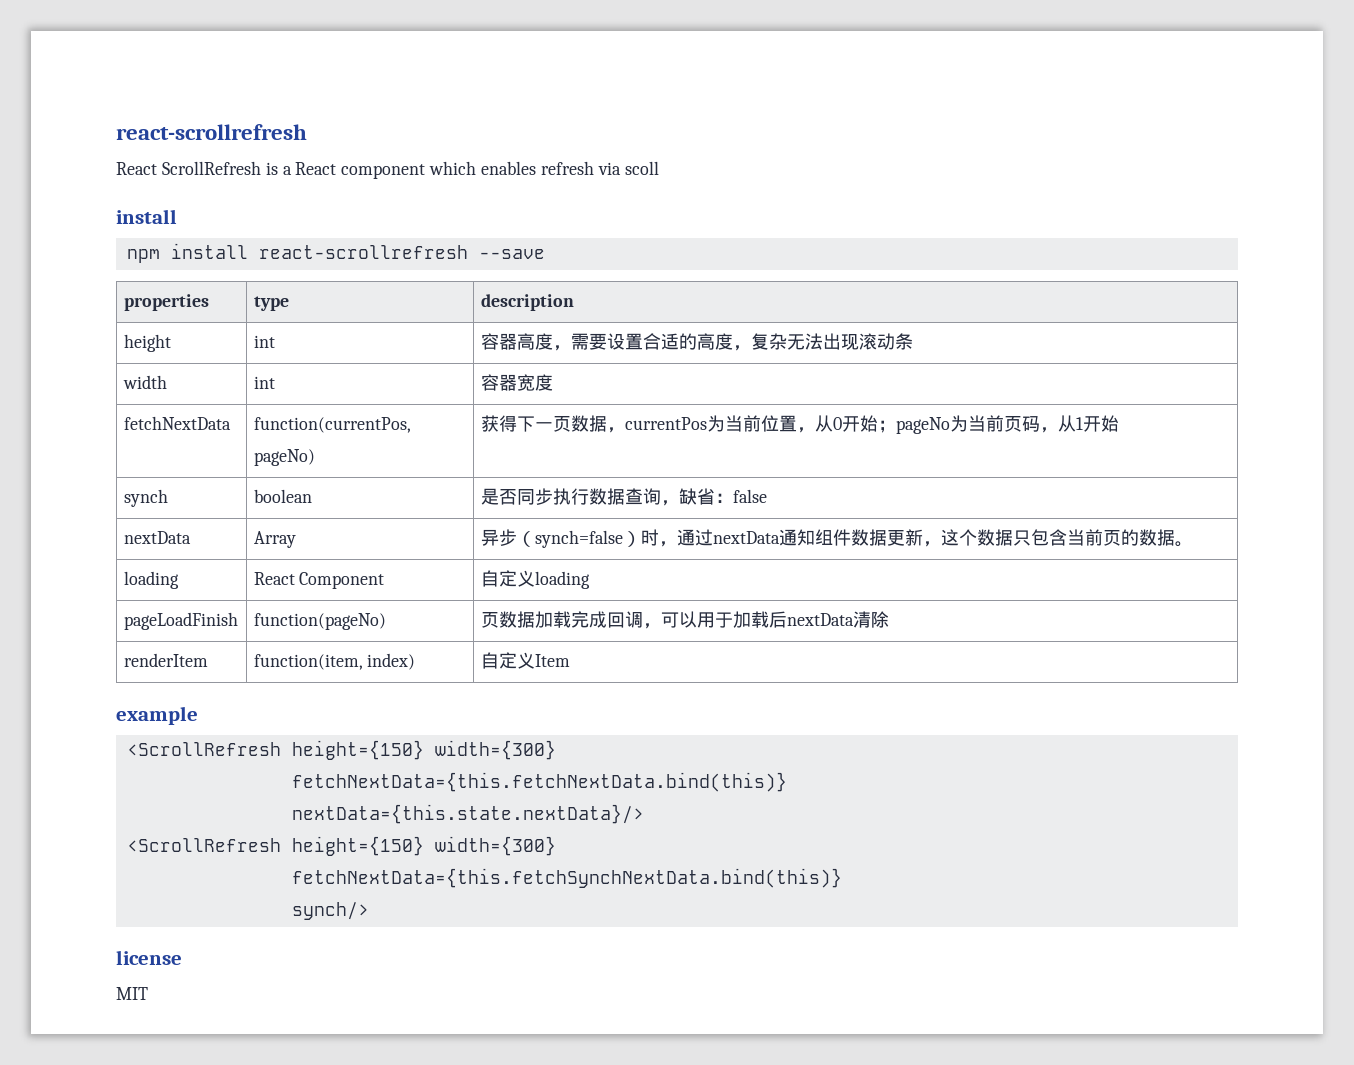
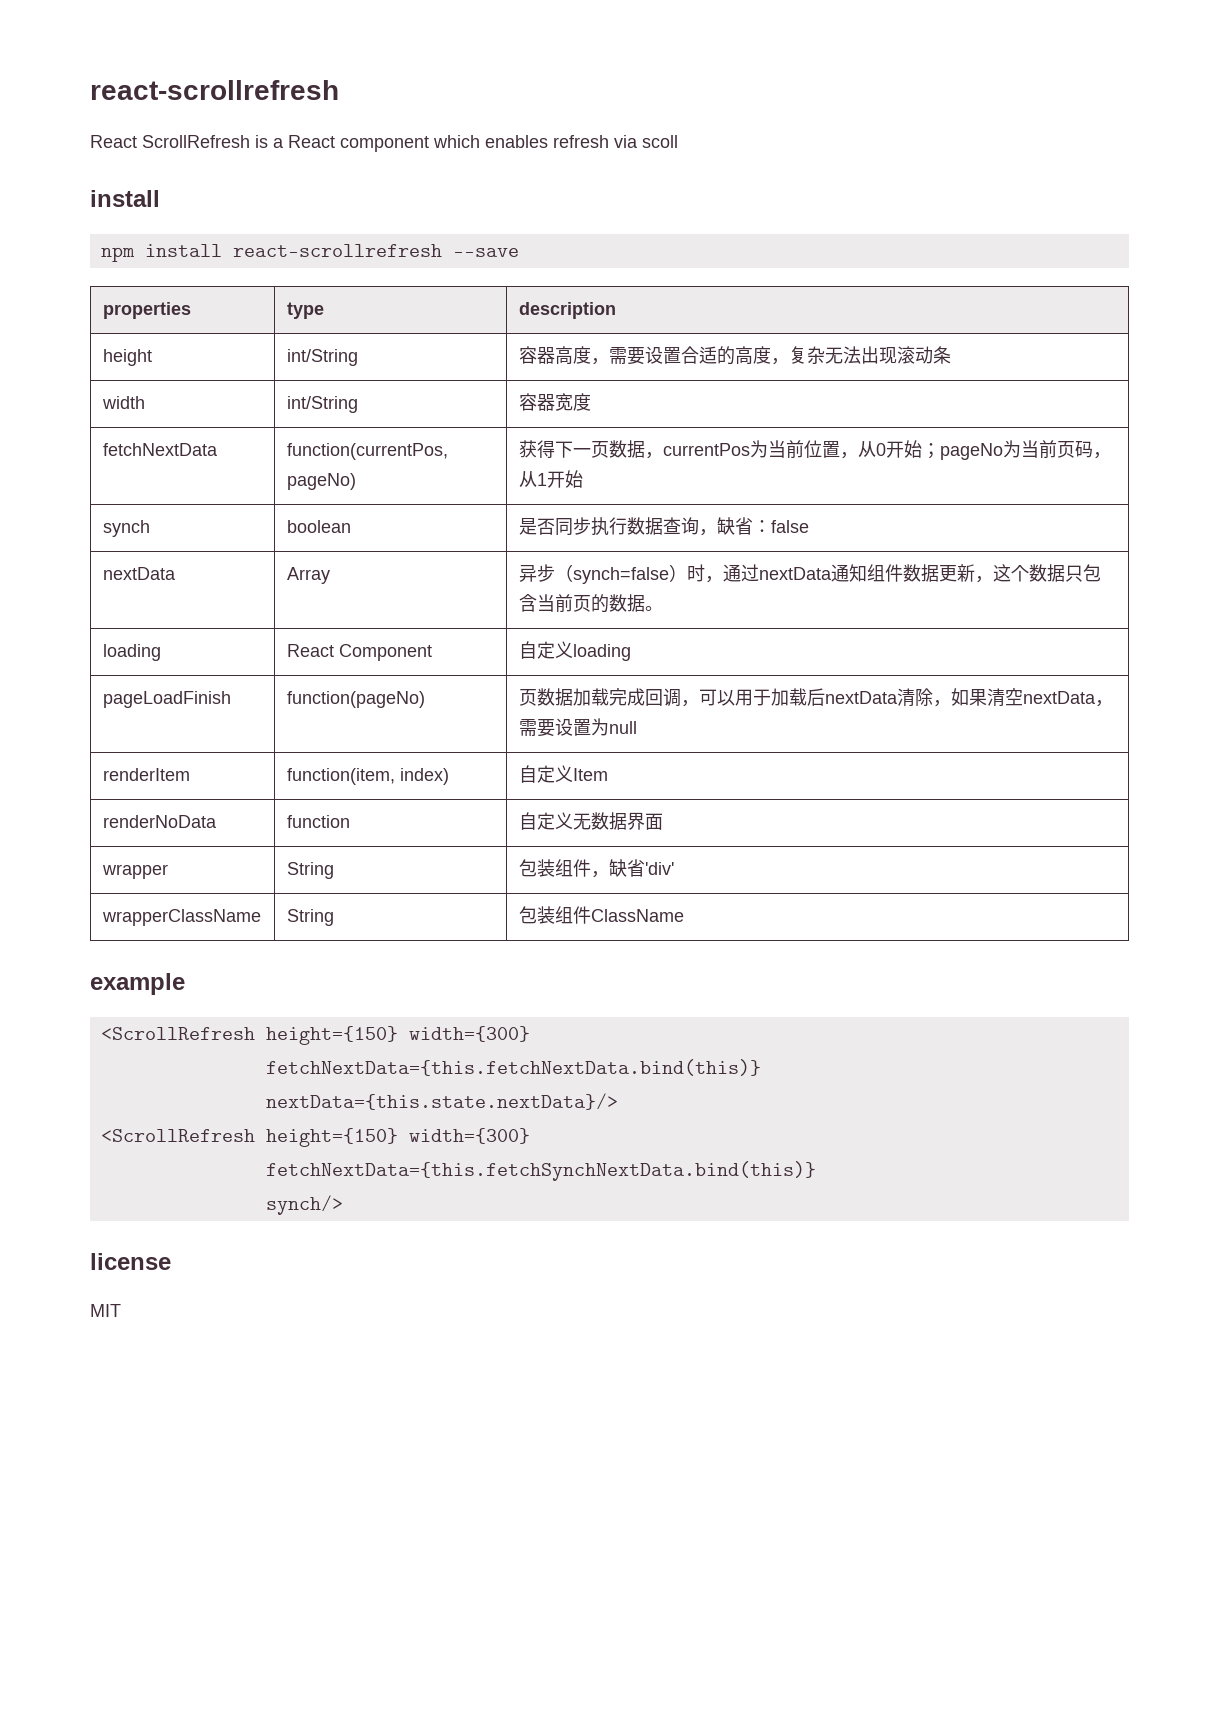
- height | int | 容器高度，需要设置合适的高度，复杂无法出现滚动条
+ height | int/String | 容器高度，需要设置合适的高度，复杂无法出现滚动条
- width | int | 容器宽度
+ width | int/String | 容器宽度
- pageLoadFinish | function(pageNo) | 页数据加载完成回调，可以用于加载后nextData清除
+ pageLoadFinish | function(pageNo) | 页数据加载完成回调，可以用于加载后nextData清除，如果清空nextData，需要设置为null
+ renderNoData | function | 自定义无数据界面
+ wrapper | String | 包装组件，缺省'div'
+ wrapperClassName | String | 包装组件ClassName

